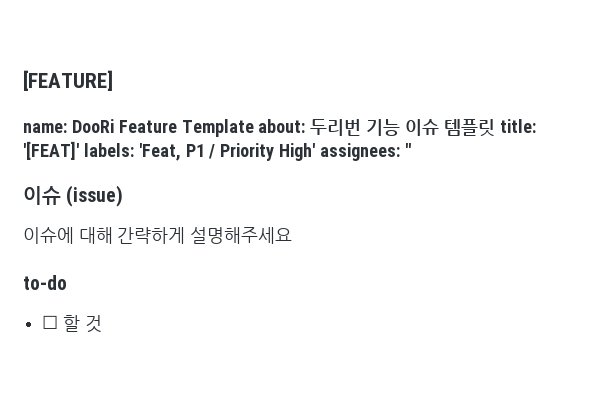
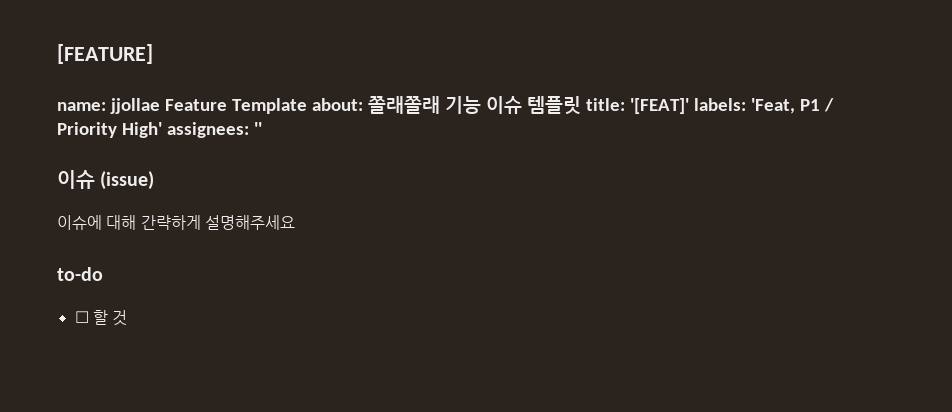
- name: DooRi Feature Template about: 두리번 기능 이슈 템플릿 title: '[FEAT]' labels: 'Feat, P1 / Priority High' assignees: ''
+ name: jjollae Feature Template about: 쫄래쫄래 기능 이슈 템플릿 title: '[FEAT]' labels: 'Feat, P1 / Priority High' assignees: ''

